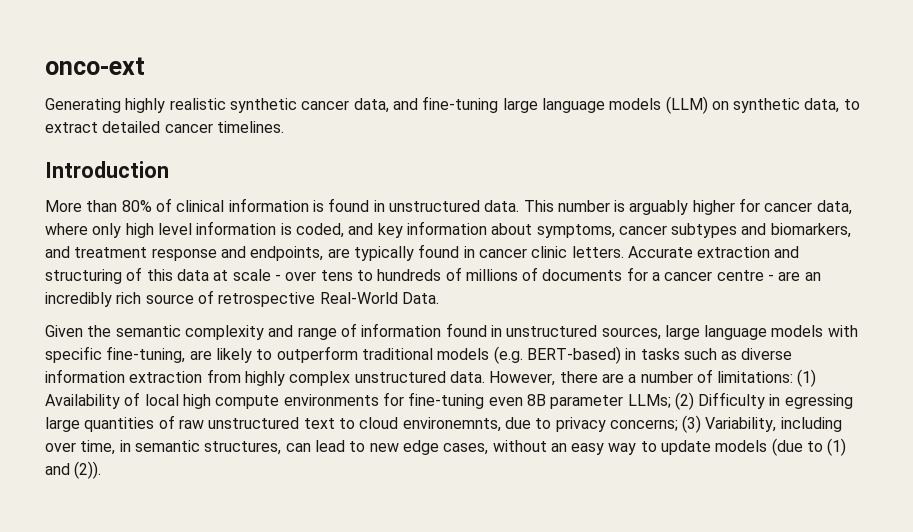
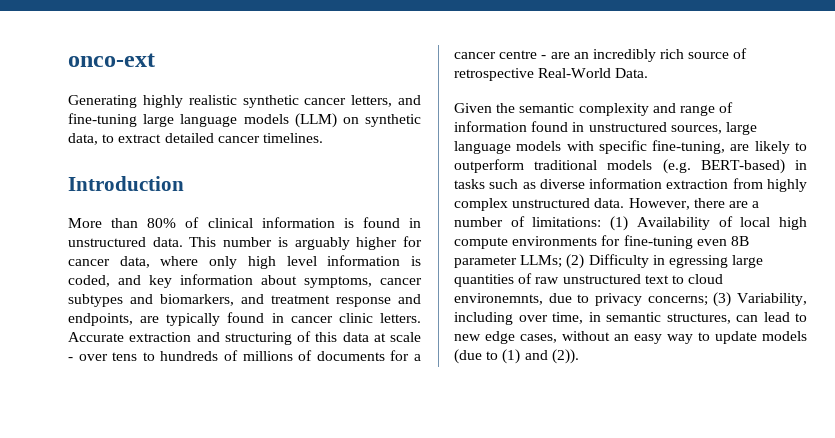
- Generating highly realistic synthetic cancer data, and fine-tuning large language models (LLM) on synthetic data, to extract detailed cancer timelines.
+ Generating highly realistic synthetic cancer letters, and fine-tuning large language models (LLM) on synthetic data, to extract detailed cancer timelines.

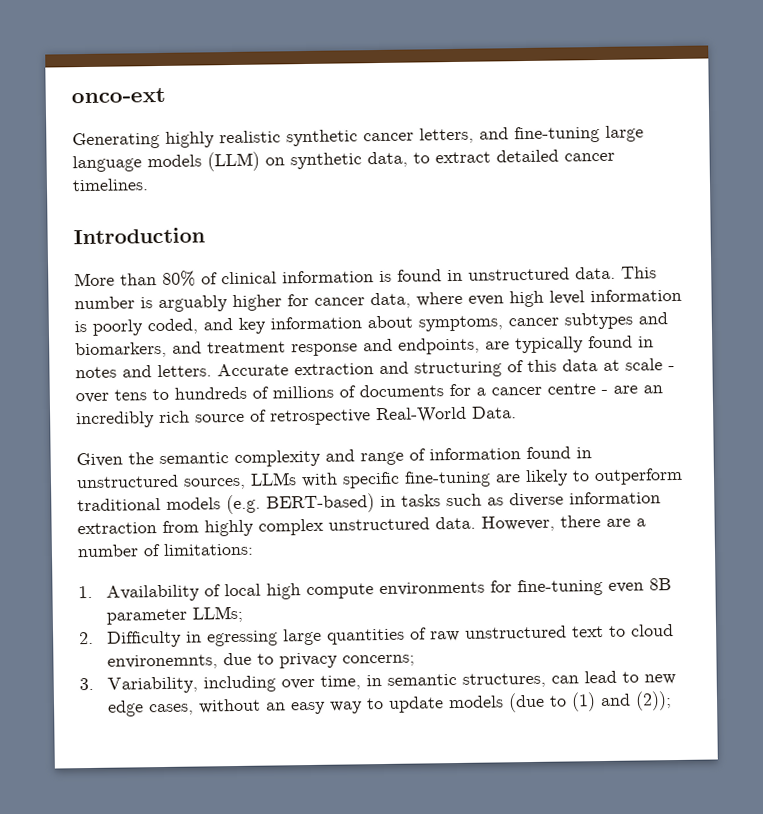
- This number is arguably higher for cancer data, where only high level information is coded, and key information about symptoms, cancer subtypes and biomarkers, and treatment response and endpoints, are typically found in cancer clinic letters.
+ This number is arguably higher for cancer data, where even high level information is poorly coded, and key information about symptoms, cancer subtypes and biomarkers, and treatment response and endpoints, are typically found in notes and letters.
- Given the semantic complexity and range of information found in unstructured sources, large language models with specific fine-tuning, are likely to outperform traditional models (e.g. BERT-based) in tasks such as diverse information extraction from highly complex unstructured data.
+ Given the semantic complexity and range of information found in unstructured sources, LLMs with specific fine-tuning are likely to outperform traditional models (e.g. BERT-based) in tasks such as diverse information extraction from highly complex unstructured data.
- However, there are a number of limitations: (1) Availability of local high compute environments for fine-tuning even 8B parameter LLMs; (2) Difficulty in egressing large quantities of raw unstructured text to cloud environemnts, due to privacy concerns; (3) Variability, including over time, in semantic structures, can lead to new edge cases, without an easy way to update models (due to (1) and (2)).
+ However, there are a number of limitations:
+ 1. Availability of local high compute environments for fine-tuning even 8B parameter LLMs;
+ 2. Difficulty in egressing large quantities of raw unstructured text to cloud environemnts, due to privacy concerns;
+ 3. Variability, including over time, in semantic structures, can lead to new edge cases, without an easy way to update models (due to (1) and (2));

